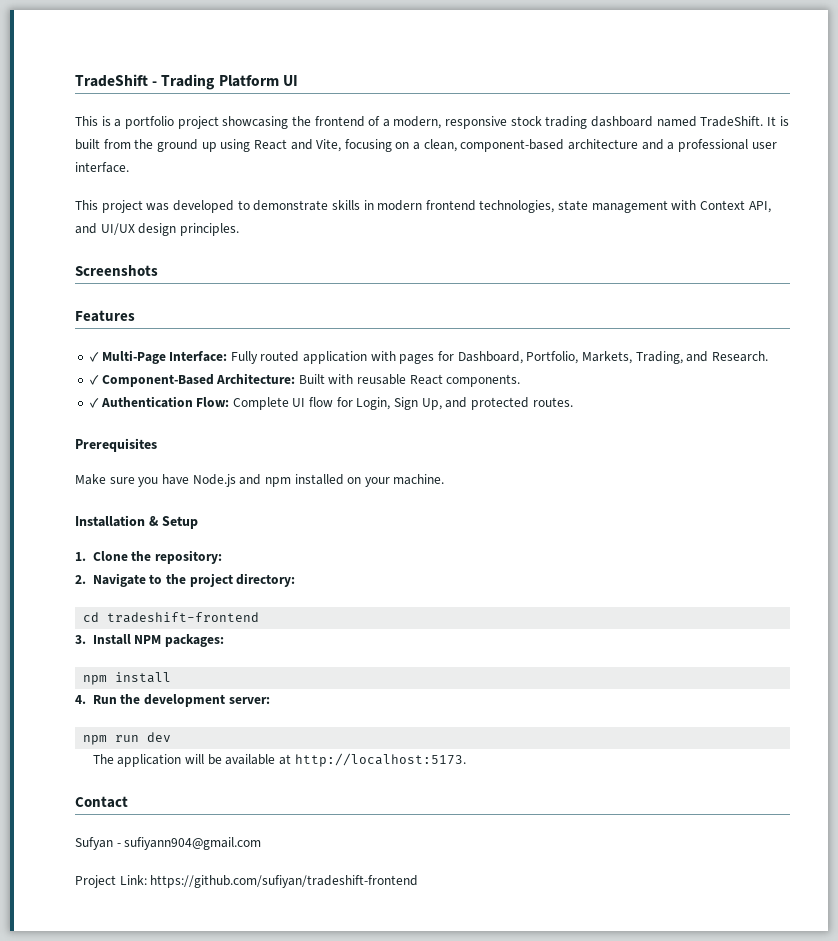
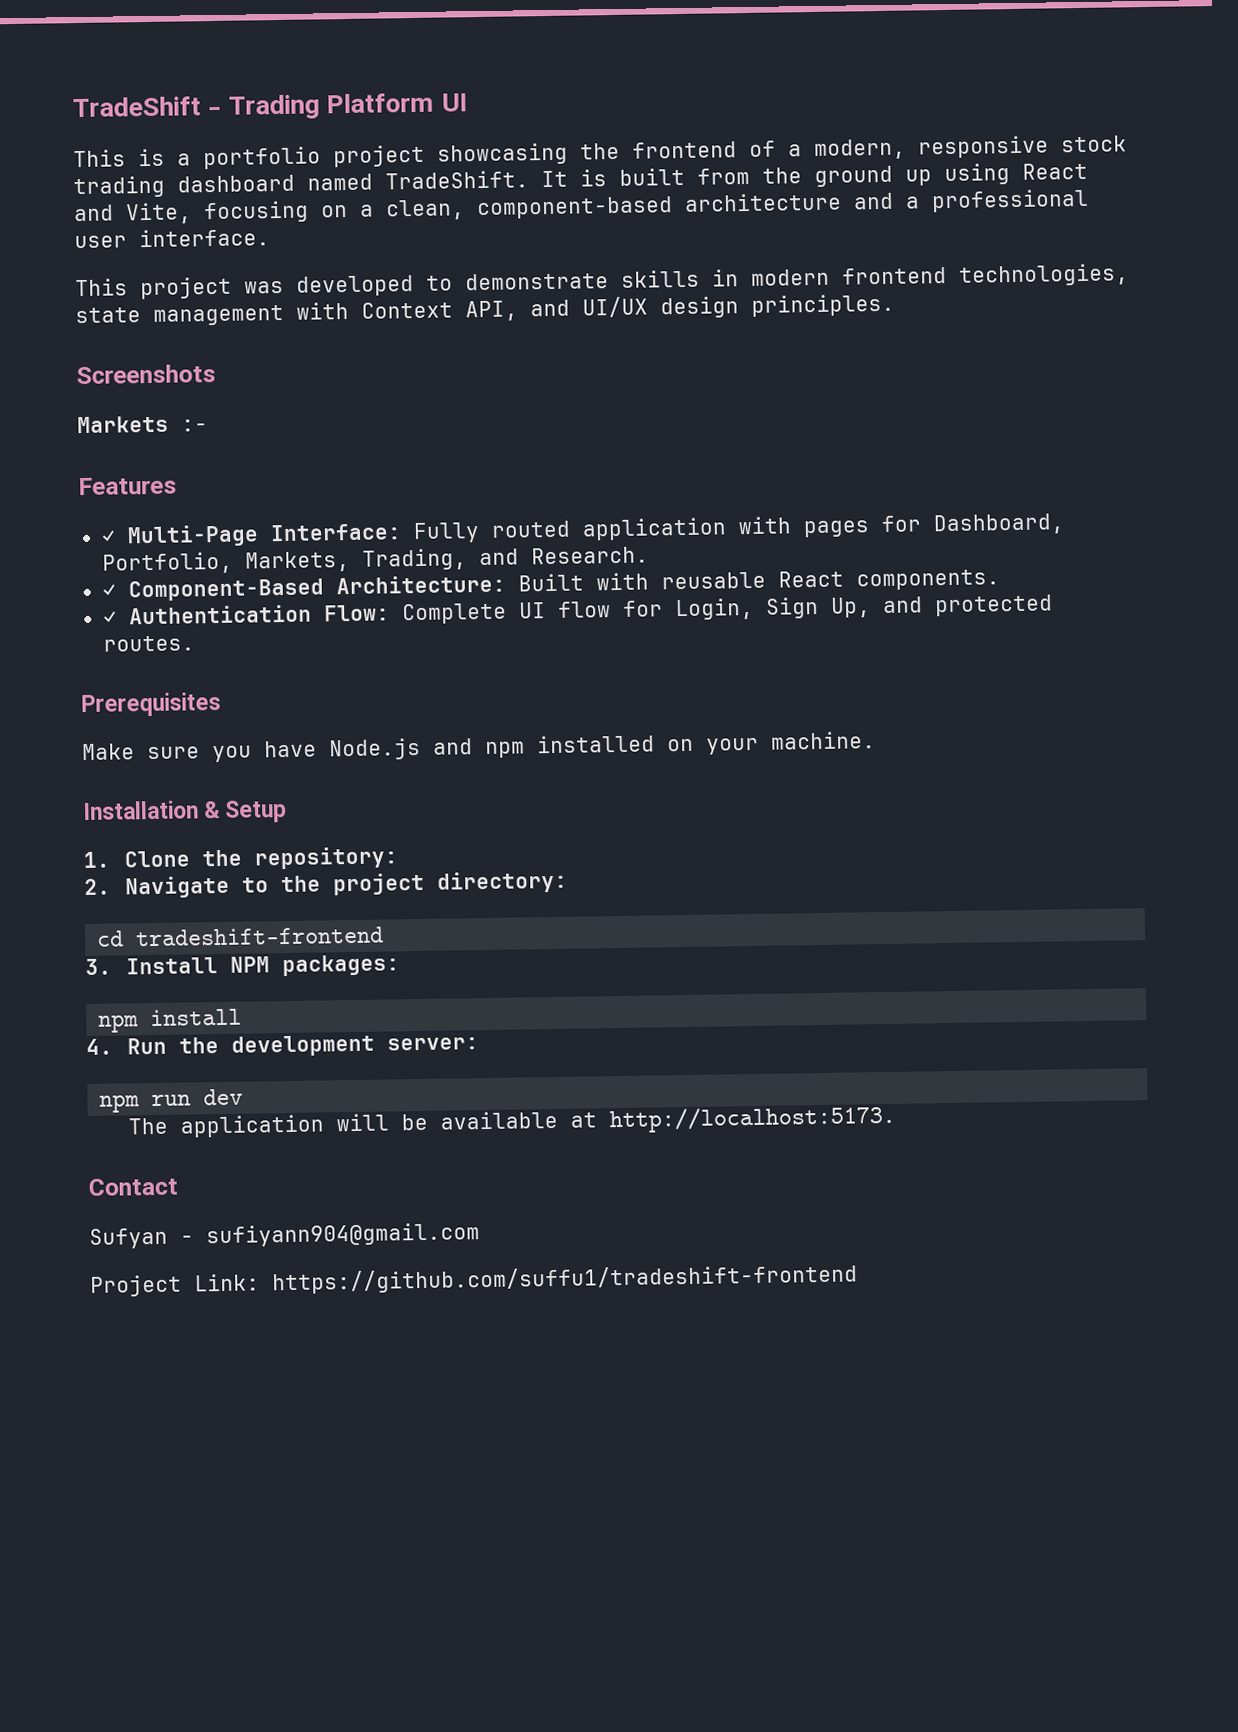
+ Markets :-
- Project Link: https://github.com/sufiyan/tradeshift-frontend
+ Project Link: https://github.com/suffu1/tradeshift-frontend

